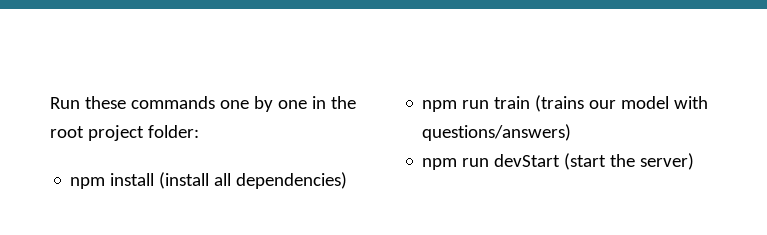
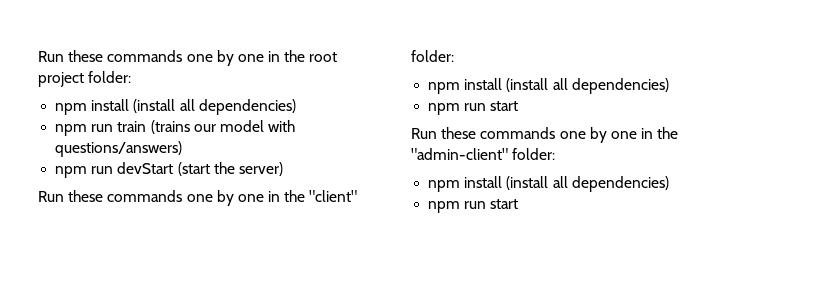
+ Run these commands one by one in the "client" folder:
+ npm install (install all dependencies)
+ npm run start
+ Run these commands one by one in the "admin-client" folder:
+ npm install (install all dependencies)
+ npm run start

